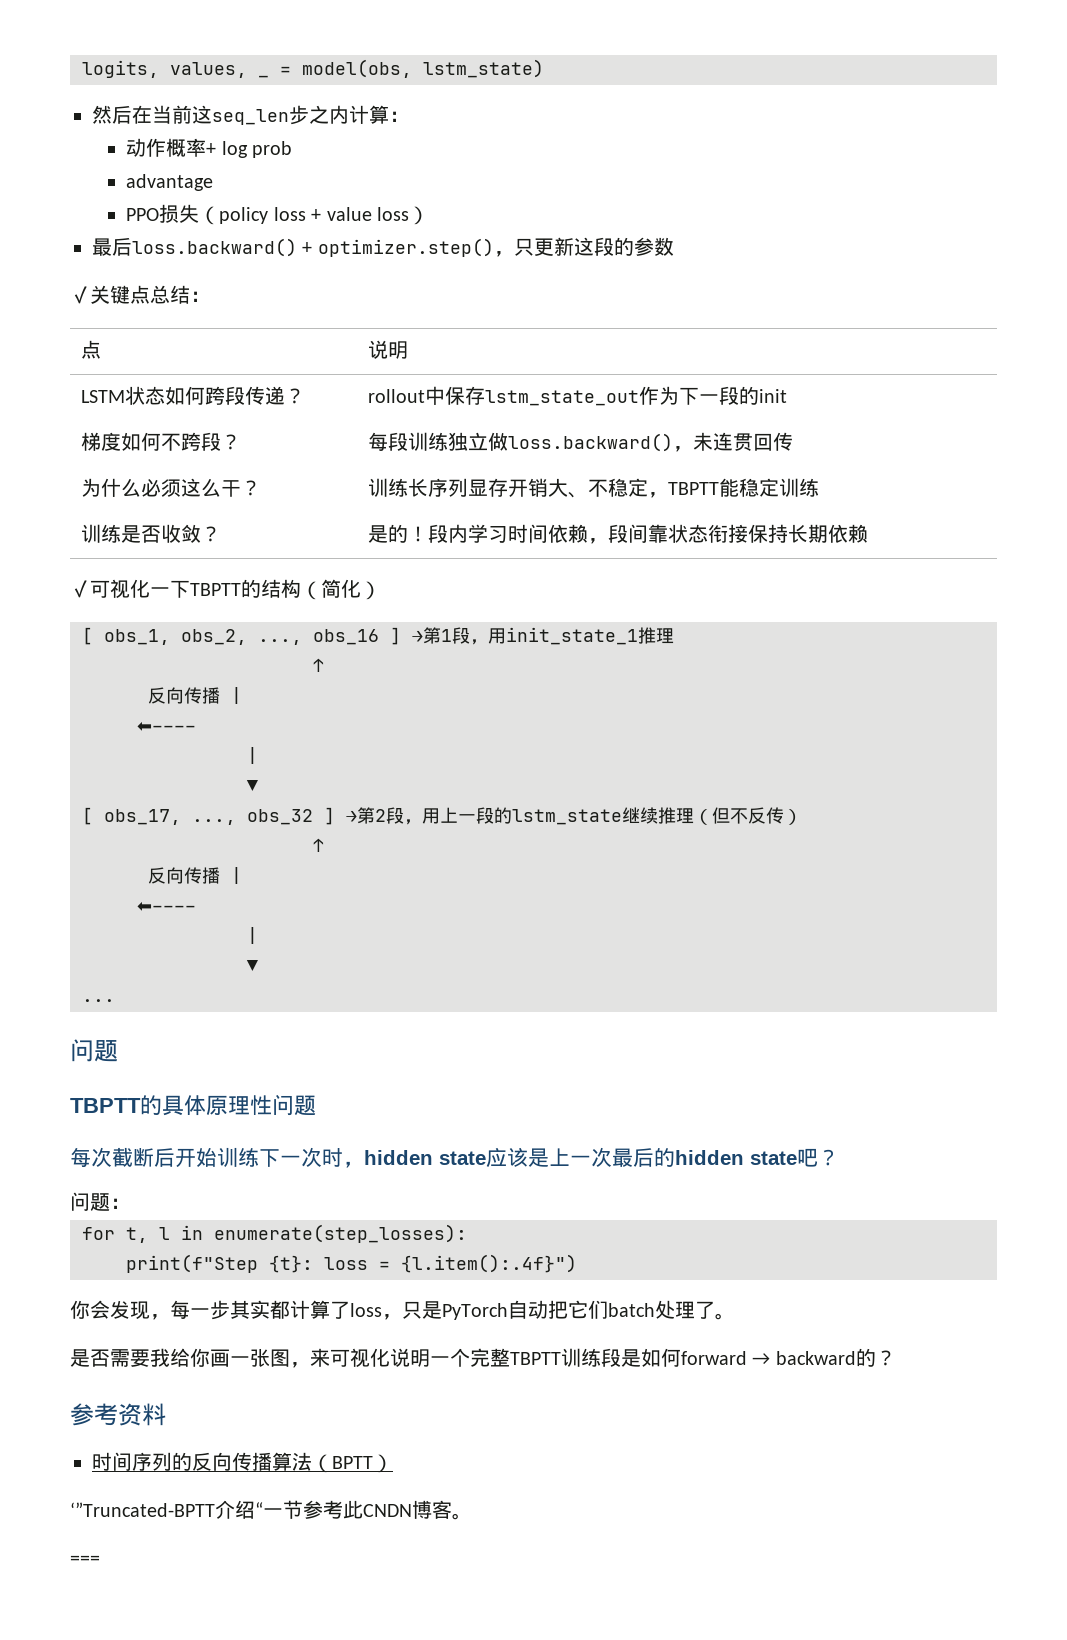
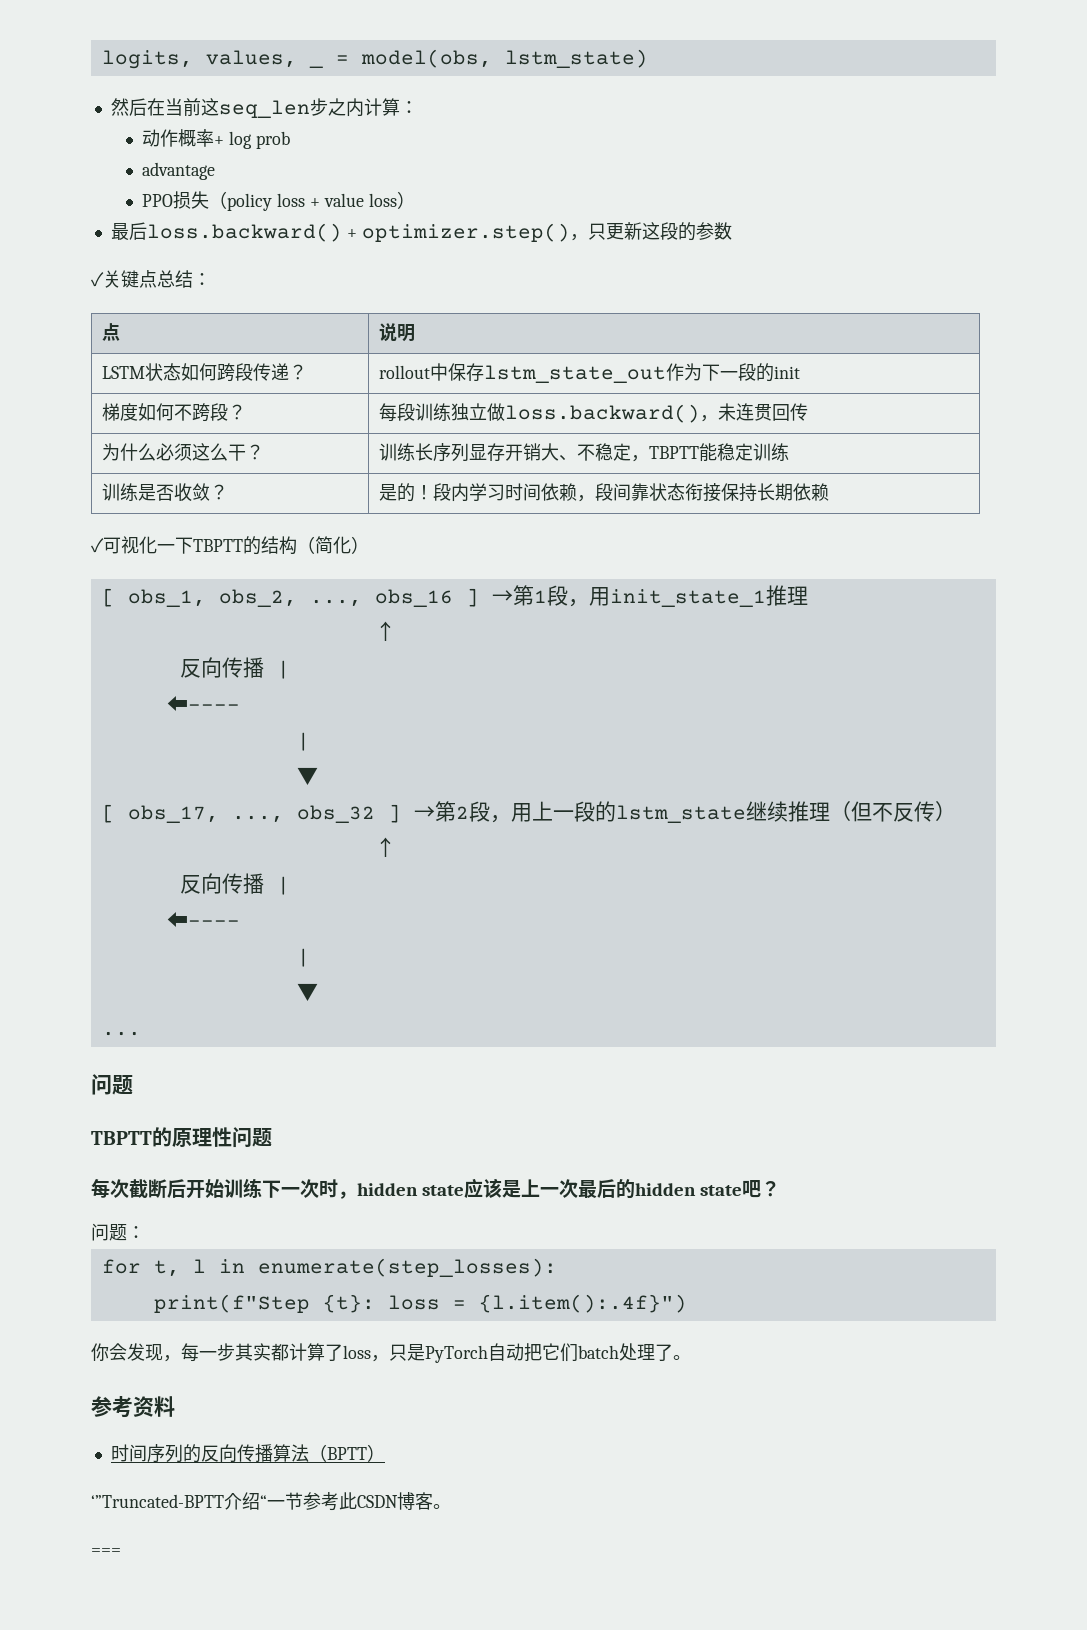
- TBPTT的具体原理性问题
+ TBPTT的原理性问题
- 是否需要我给你画一张图，来可视化说明一个完整TBPTT训练段是如何forward → backward的？
- ‘”Truncated-BPTT介绍“一节参考此CNDN博客。
+ ‘”Truncated-BPTT介绍“一节参考此CSDN博客。

